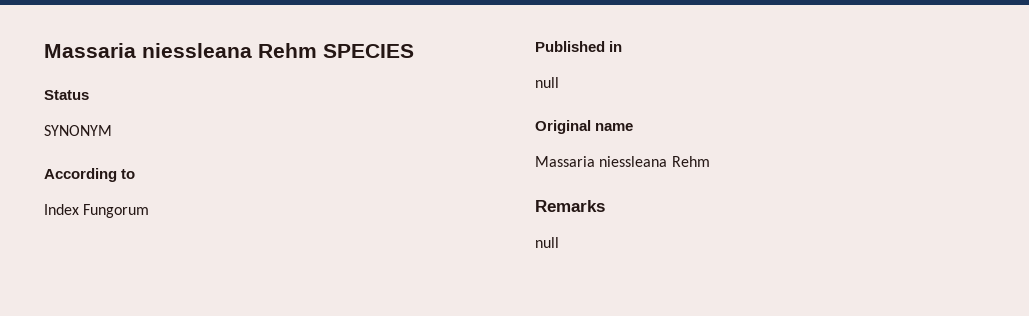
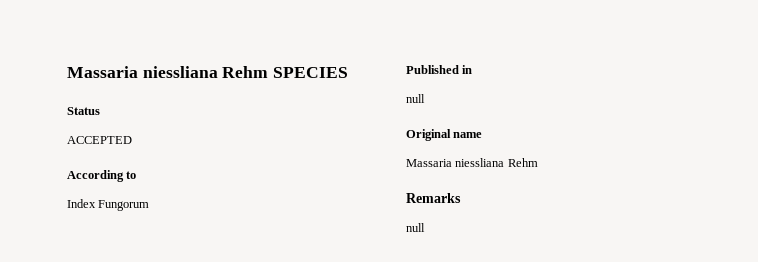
- Massaria niessleana Rehm SPECIES
+ Massaria niessliana Rehm SPECIES
- SYNONYM
+ ACCEPTED
  Original name
- Massaria niessleana Rehm
+ Massaria niessliana Rehm

